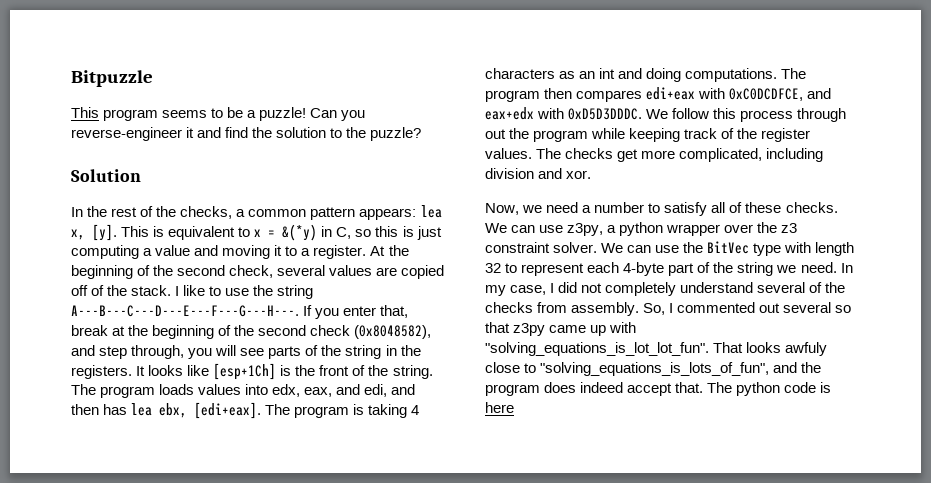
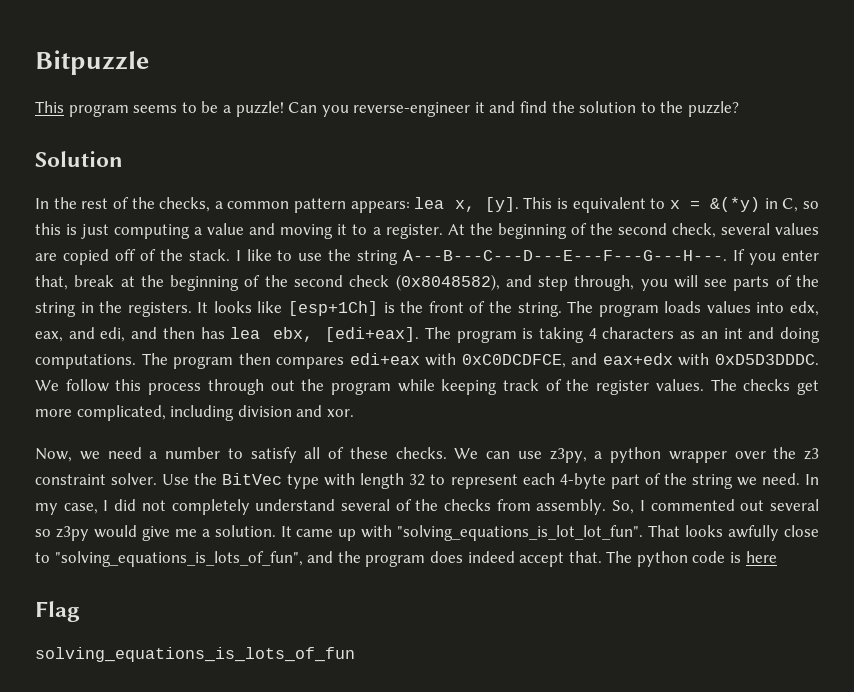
- We can use the BitVec type with length 32 to represent each 4-byte part of the string we need.
+ Use the BitVec type with length 32 to represent each 4-byte part of the string we need.
- So, I commented out several so that z3py came up with "solving_equations_is_lot_lot_fun".
+ So, I commented out several so z3py would give me a solution. It came up with "solving_equations_is_lot_lot_fun".
- That looks awfuly close to "solving_equations_is_lots_of_fun", and the program does indeed accept that.
+ That looks awfully close to "solving_equations_is_lots_of_fun", and the program does indeed accept that.
+ Flag
+ solving_equations_is_lots_of_fun

